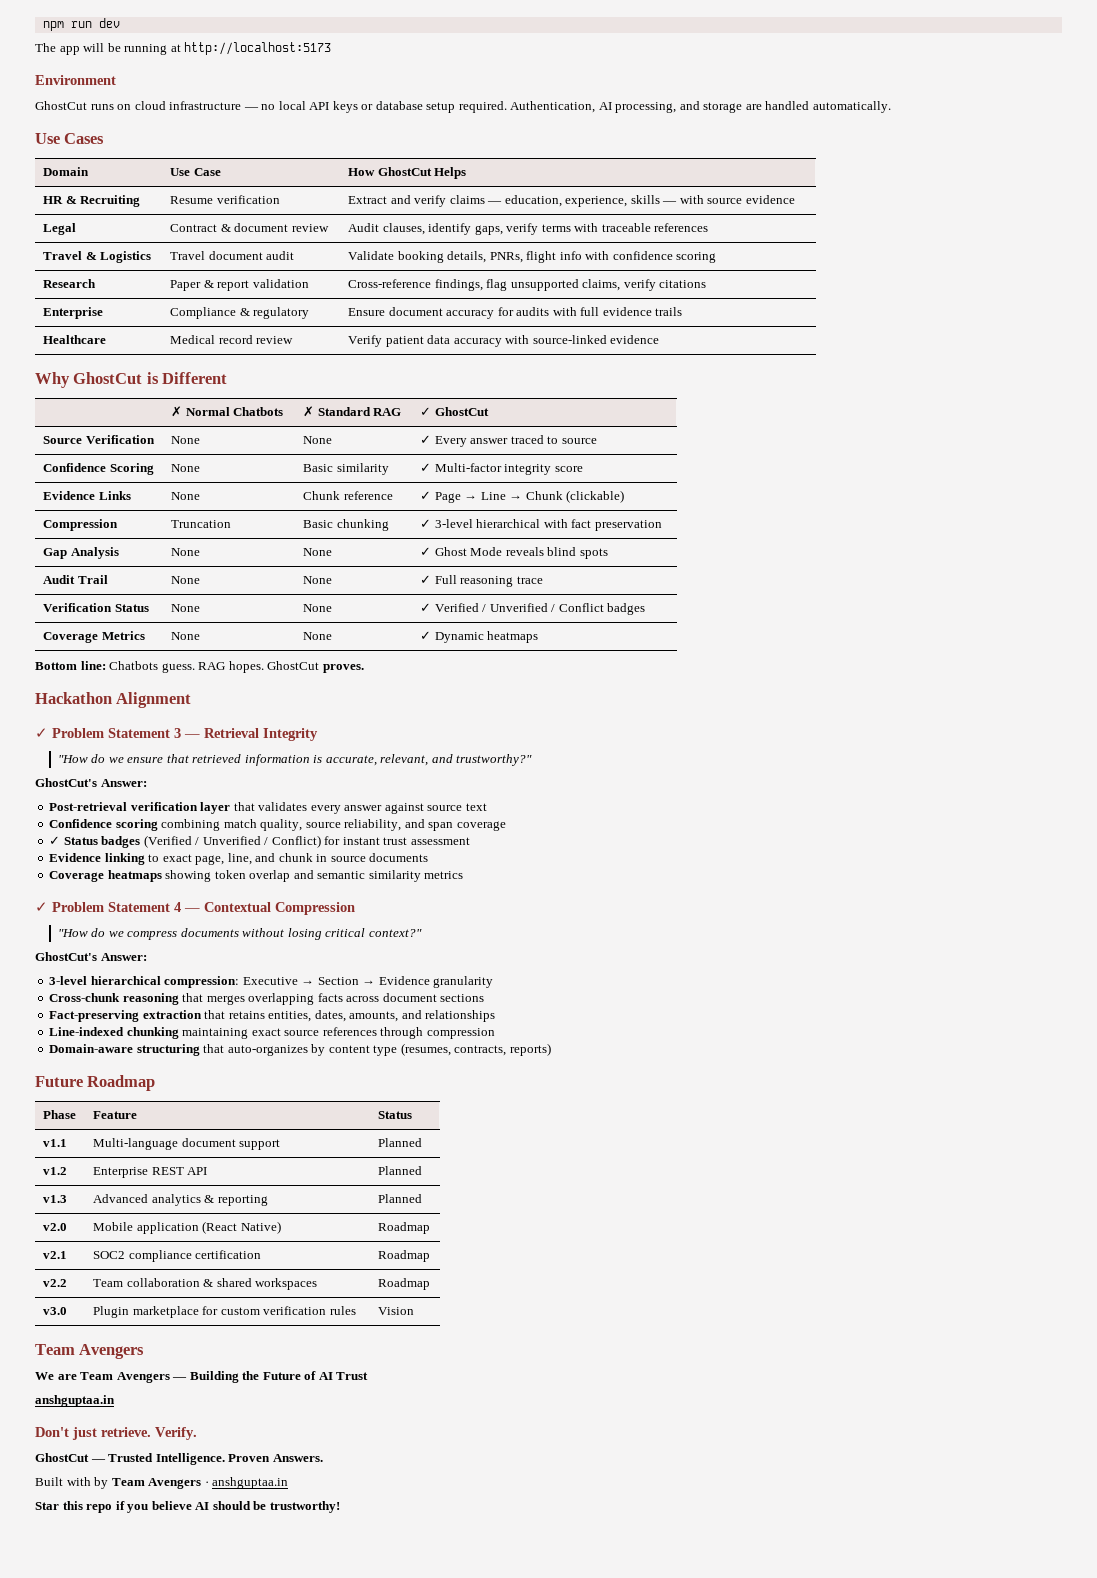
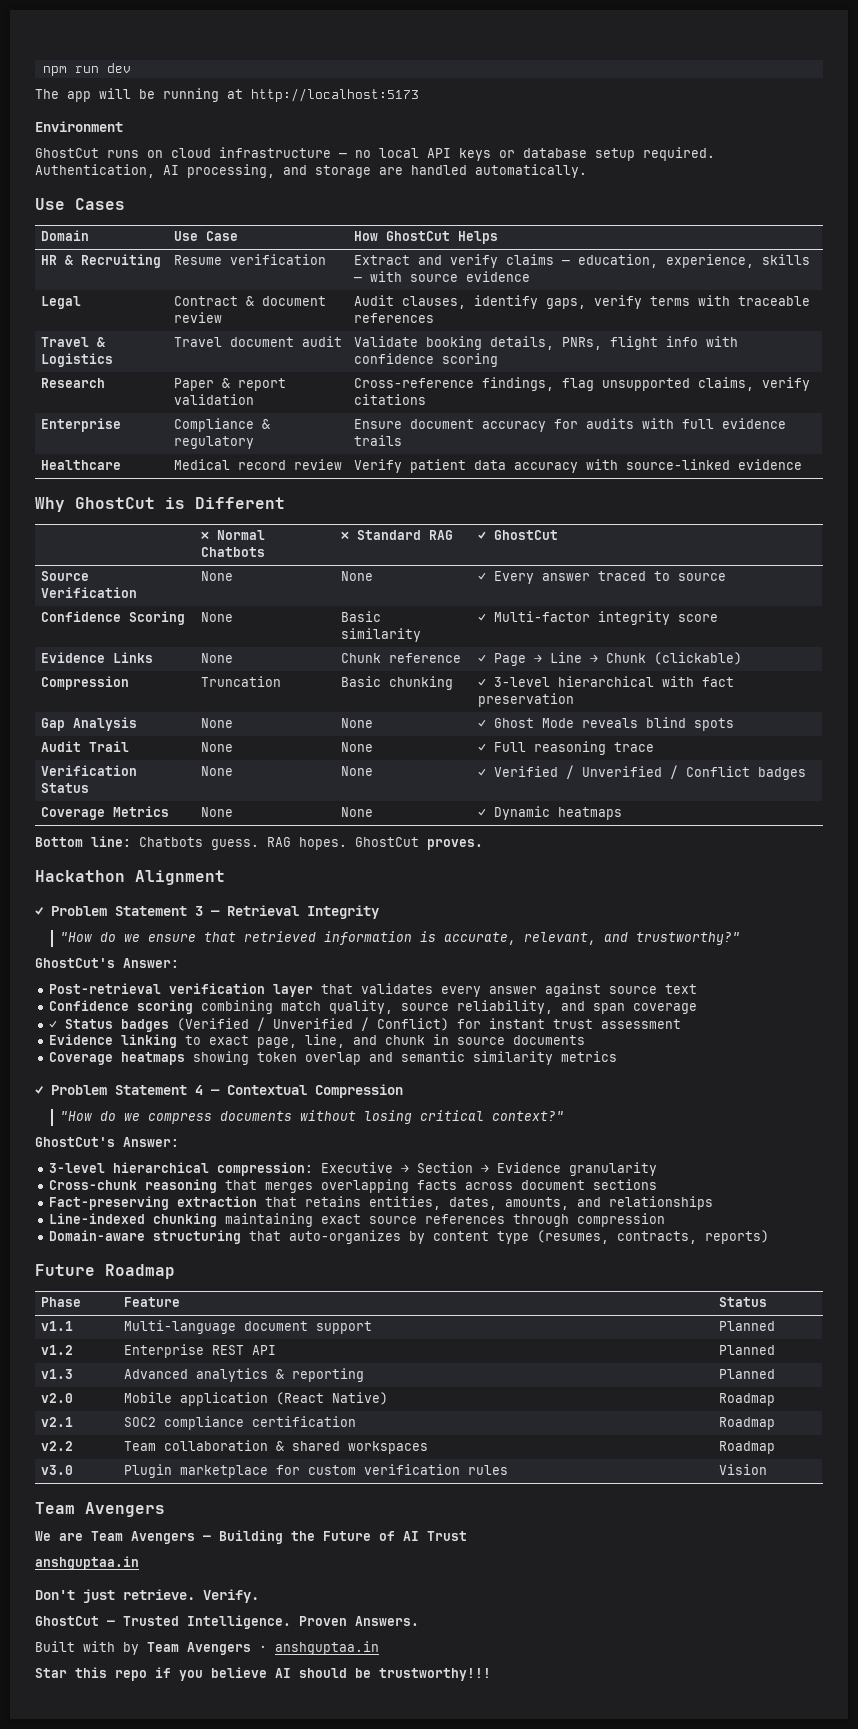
- Star this repo if you believe AI should be trustworthy!
+ Star this repo if you believe AI should be trustworthy!!!

